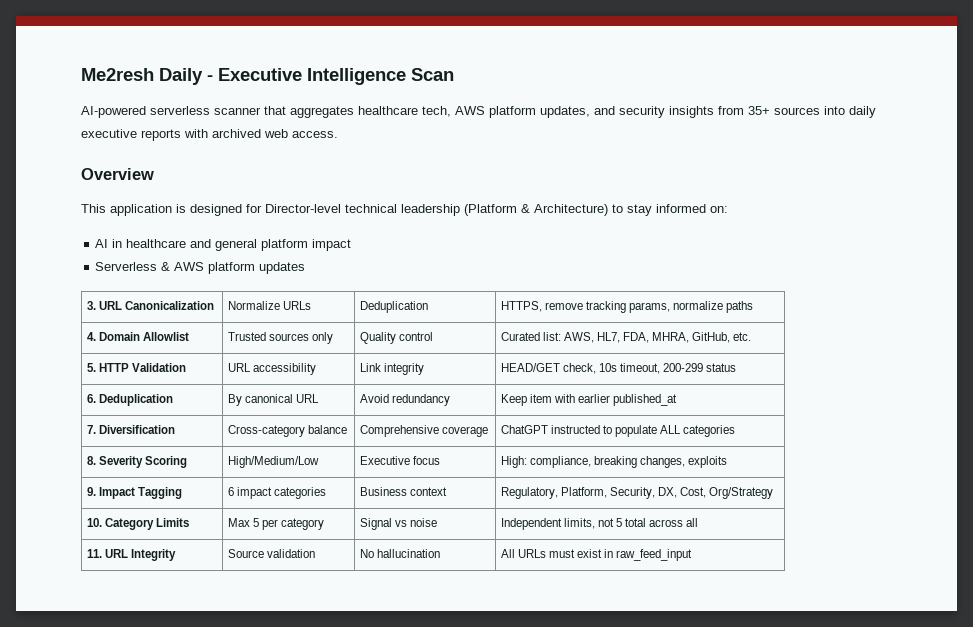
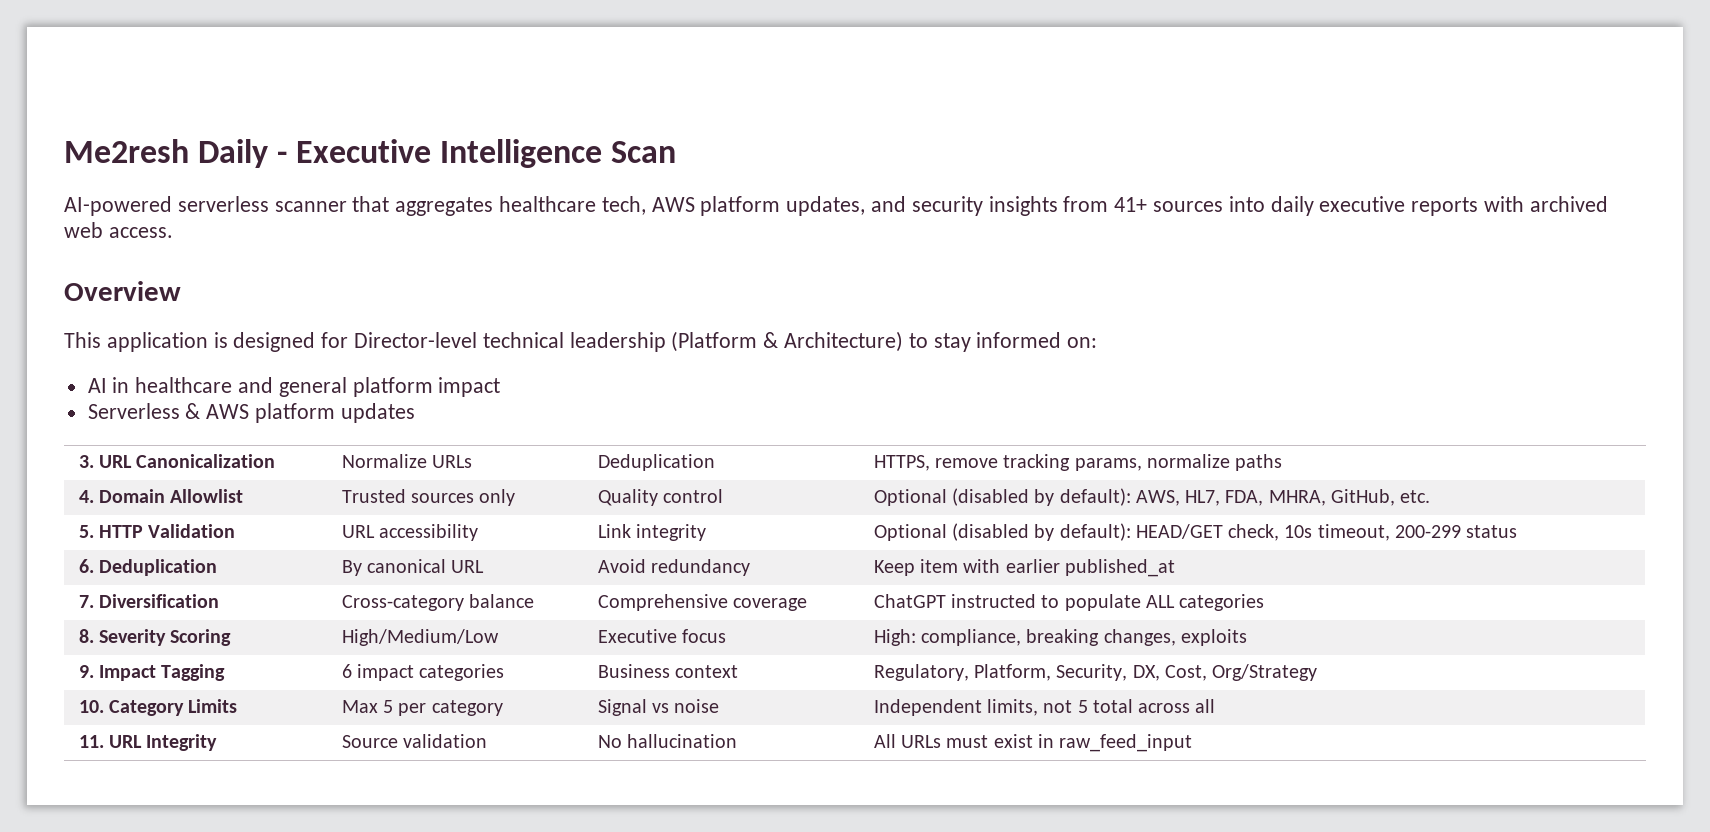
- AI-powered serverless scanner that aggregates healthcare tech, AWS platform updates, and security insights from 35+ sources into daily executive reports with archived web access.
+ AI-powered serverless scanner that aggregates healthcare tech, AWS platform updates, and security insights from 41+ sources into daily executive reports with archived web access.
- 4. Domain Allowlist | Trusted sources only | Quality control | Curated list: AWS, HL7, FDA, MHRA, GitHub, etc.
+ 4. Domain Allowlist | Trusted sources only | Quality control | Optional (disabled by default): AWS, HL7, FDA, MHRA, GitHub, etc.
- 5. HTTP Validation | URL accessibility | Link integrity | HEAD/GET check, 10s timeout, 200-299 status
+ 5. HTTP Validation | URL accessibility | Link integrity | Optional (disabled by default): HEAD/GET check, 10s timeout, 200-299 status

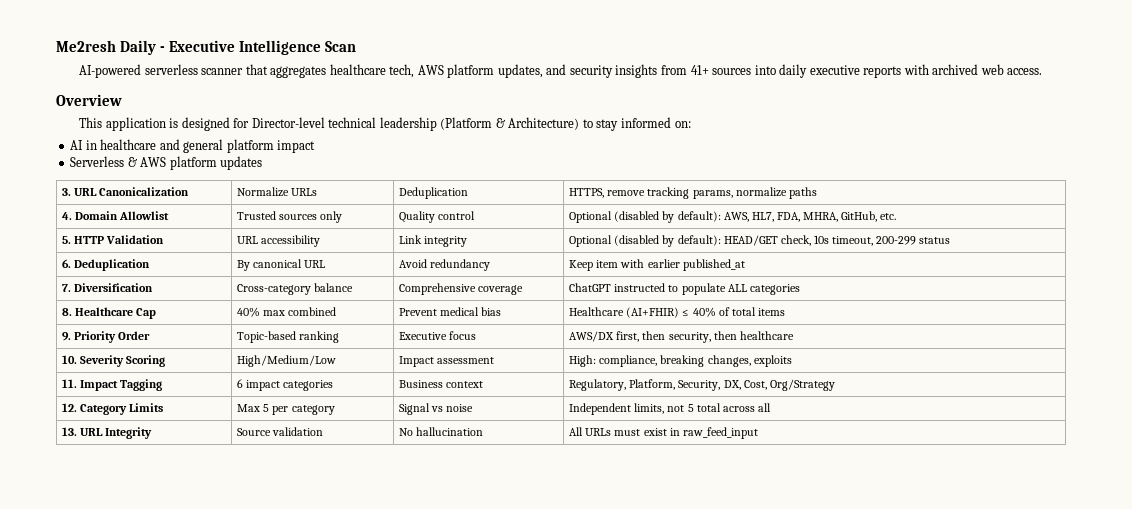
- 8. Severity Scoring | High/Medium/Low | Executive focus | High: compliance, breaking changes, exploits
+ 8. Healthcare Cap | 40% max combined | Prevent medical bias | Healthcare (AI+FHIR) ≤ 40% of total items
+ 9. Priority Order | Topic-based ranking | Executive focus | AWS/DX first, then security, then healthcare
+ 10. Severity Scoring | High/Medium/Low | Impact assessment | High: compliance, breaking changes, exploits
- 9. Impact Tagging | 6 impact categories | Business context | Regulatory, Platform, Security, DX, Cost, Org/Strategy
+ 11. Impact Tagging | 6 impact categories | Business context | Regulatory, Platform, Security, DX, Cost, Org/Strategy
- 10. Category Limits | Max 5 per category | Signal vs noise | Independent limits, not 5 total across all
+ 12. Category Limits | Max 5 per category | Signal vs noise | Independent limits, not 5 total across all
- 11. URL Integrity | Source validation | No hallucination | All URLs must exist in raw_feed_input
+ 13. URL Integrity | Source validation | No hallucination | All URLs must exist in raw_feed_input

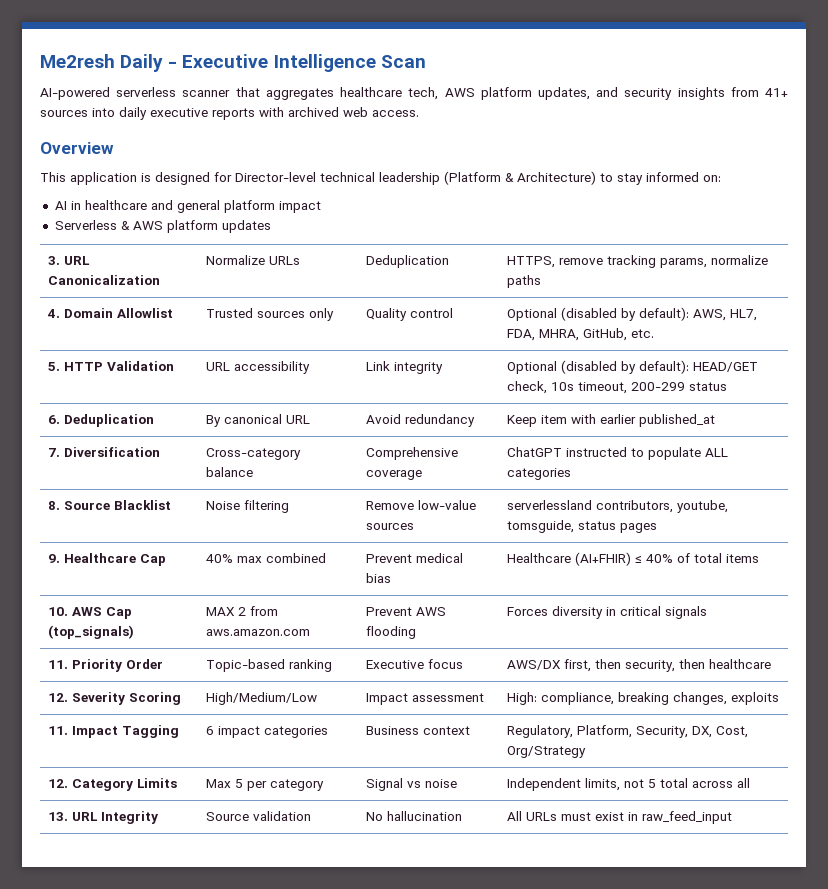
- 8. Healthcare Cap | 40% max combined | Prevent medical bias | Healthcare (AI+FHIR) ≤ 40% of total items
+ 8. Source Blacklist | Noise filtering | Remove low-value sources | serverlessland contributors, youtube, tomsguide, status pages
+ 9. Healthcare Cap | 40% max combined | Prevent medical bias | Healthcare (AI+FHIR) ≤ 40% of total items
- 9. Priority Order | Topic-based ranking | Executive focus | AWS/DX first, then security, then healthcare
+ 10. AWS Cap (top_signals) | MAX 2 from aws.amazon.com | Prevent AWS flooding | Forces diversity in critical signals
+ 11. Priority Order | Topic-based ranking | Executive focus | AWS/DX first, then security, then healthcare
- 10. Severity Scoring | High/Medium/Low | Impact assessment | High: compliance, breaking changes, exploits
+ 12. Severity Scoring | High/Medium/Low | Impact assessment | High: compliance, breaking changes, exploits

